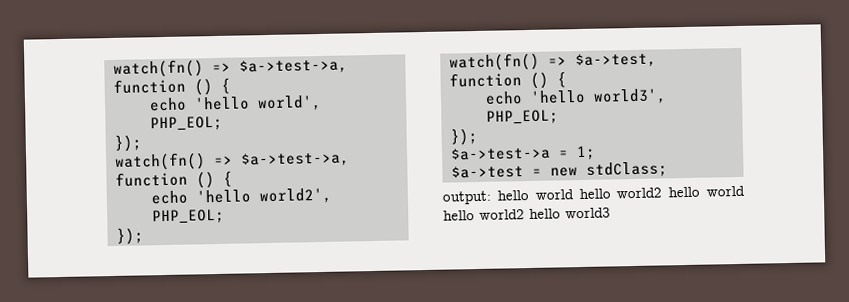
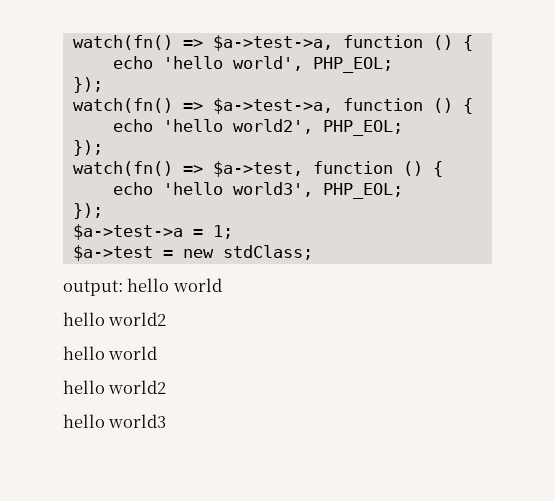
- output: hello world hello world2 hello world hello world2 hello world3
+ output: hello world
+ hello world2
+ hello world
+ hello world2
+ hello world3

